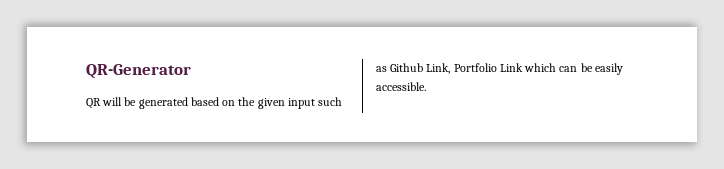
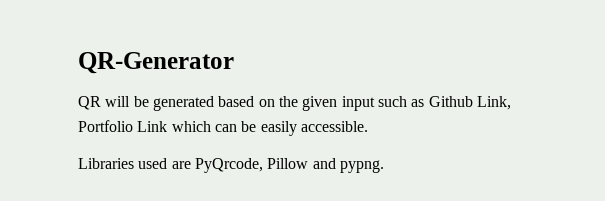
+ Libraries used are PyQrcode, Pillow and pypng.

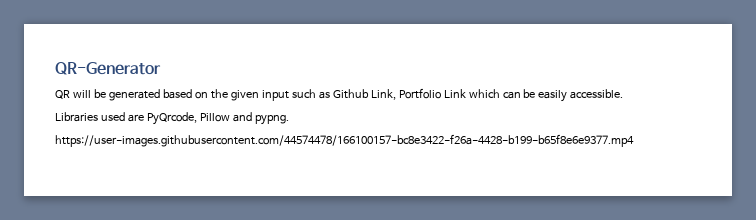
+ https://user-images.githubusercontent.com/44574478/166100157-bc8e3422-f26a-4428-b199-b65f8e6e9377.mp4

